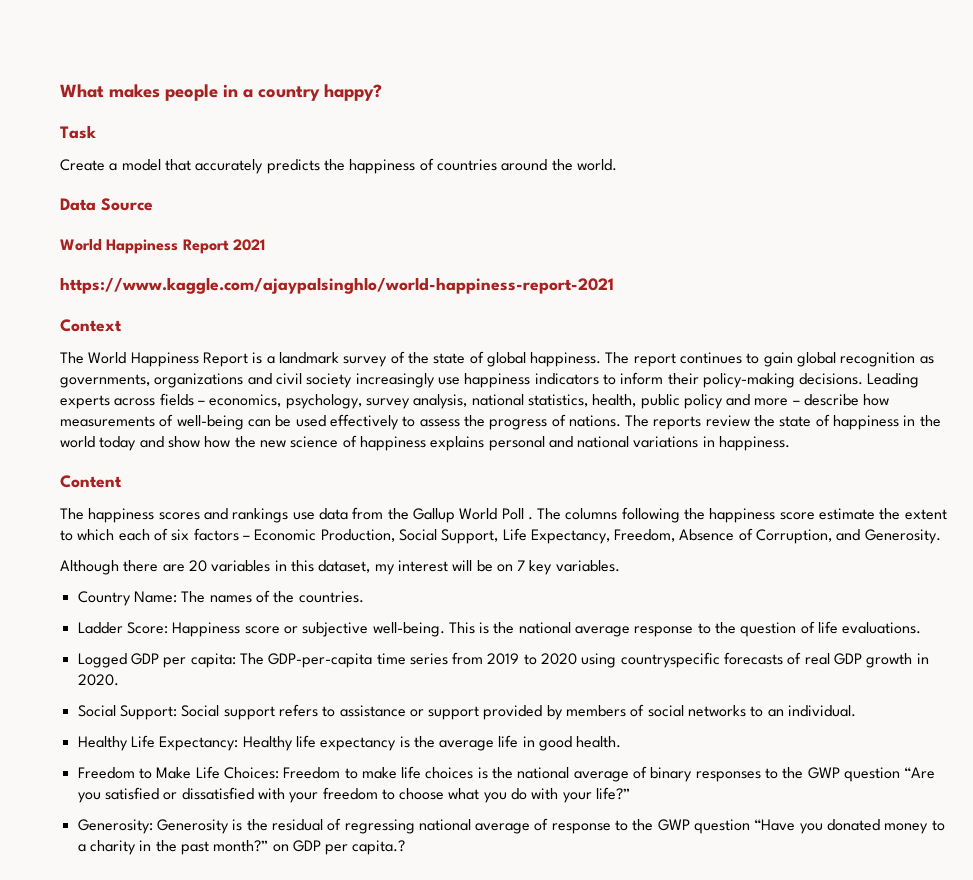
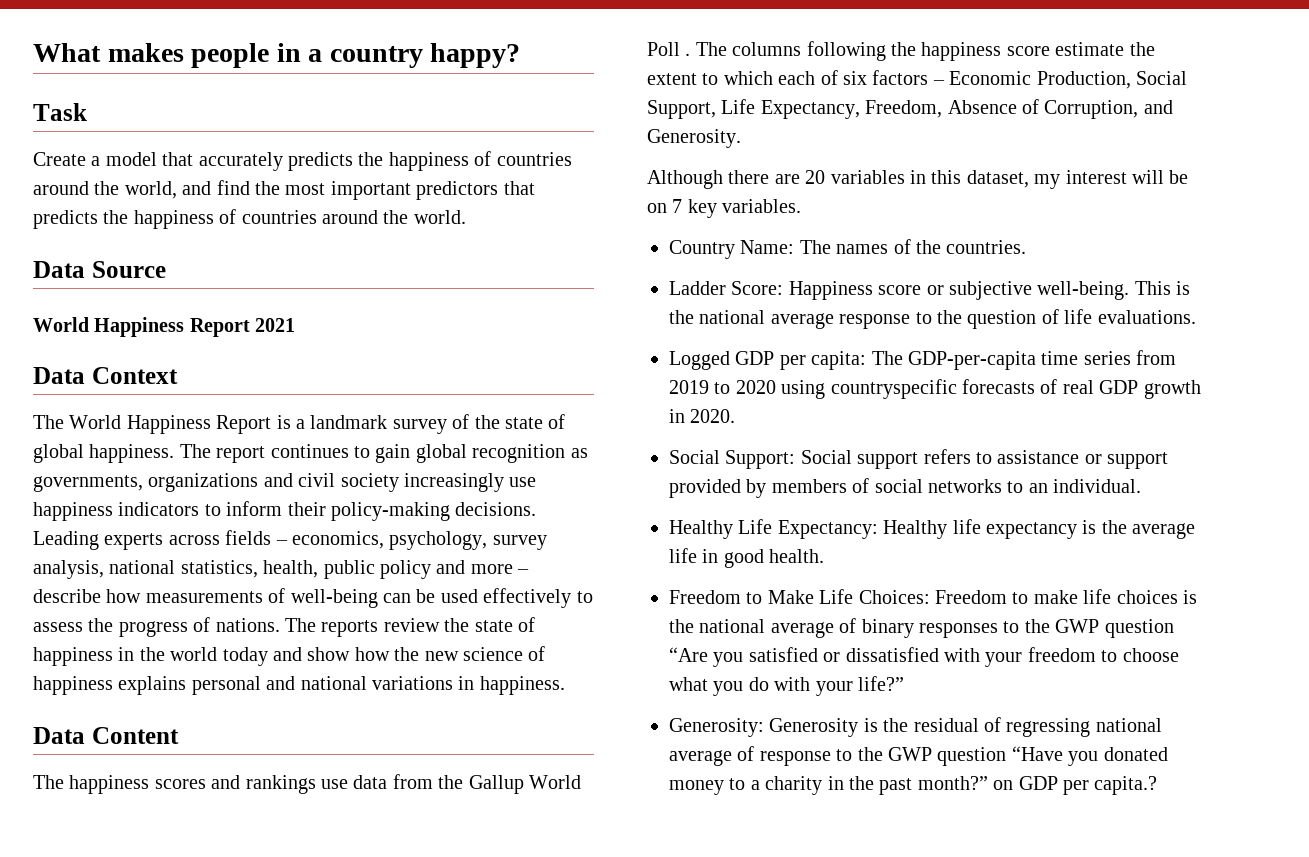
- Create a model that accurately predicts the happiness of countries around the world.
+ Create a model that accurately predicts the happiness of countries around the world, and find the most important predictors that predicts the happiness of countries around the world.
- https://www.kaggle.com/ajaypalsinghlo/world-happiness-report-2021
- Context
+ Data Context
- Content
+ Data Content

